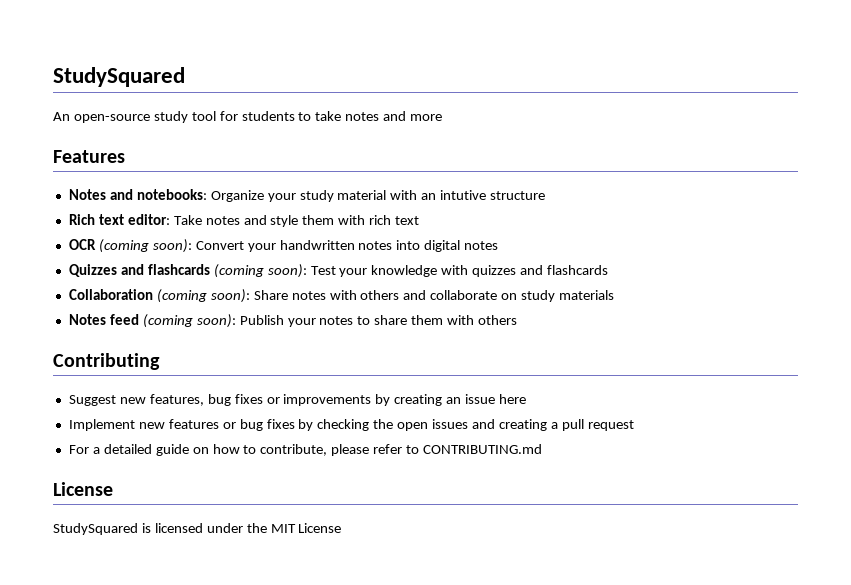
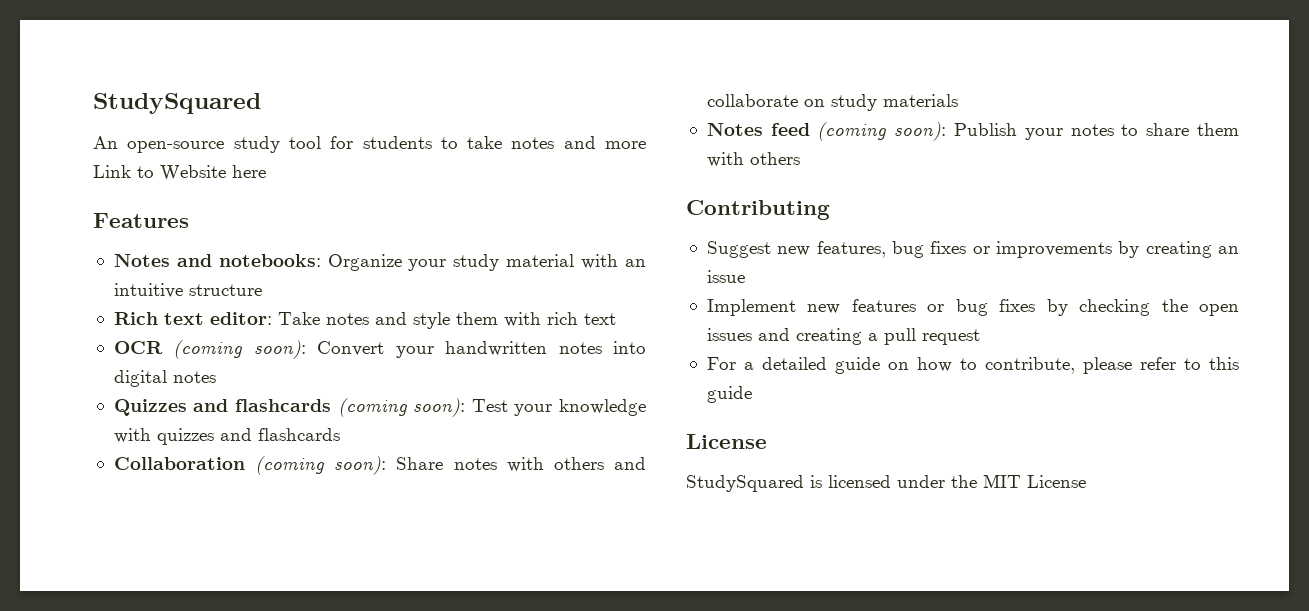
- An open-source study tool for students to take notes and more
+ An open-source study tool for students to take notes and more Link to Website here
- Notes and notebooks: Organize your study material with an intutive structure
+ Notes and notebooks: Organize your study material with an intuitive structure
- Suggest new features, bug fixes or improvements by creating an issue here
+ Suggest new features, bug fixes or improvements by creating an issue
- For a detailed guide on how to contribute, please refer to CONTRIBUTING.md
+ For a detailed guide on how to contribute, please refer to this guide

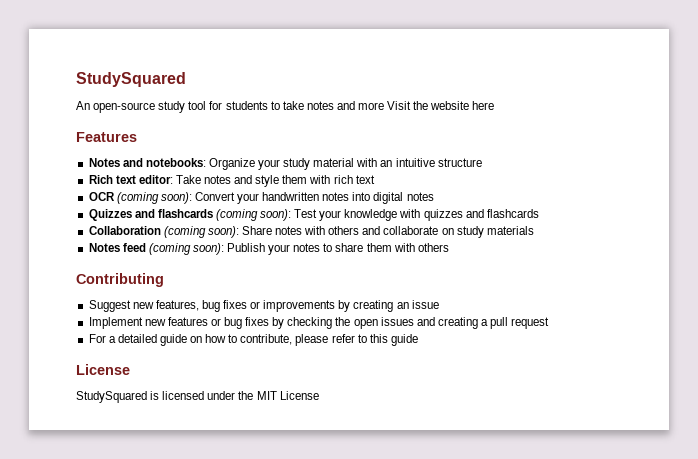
- An open-source study tool for students to take notes and more Link to Website here
+ An open-source study tool for students to take notes and more Visit the website here

